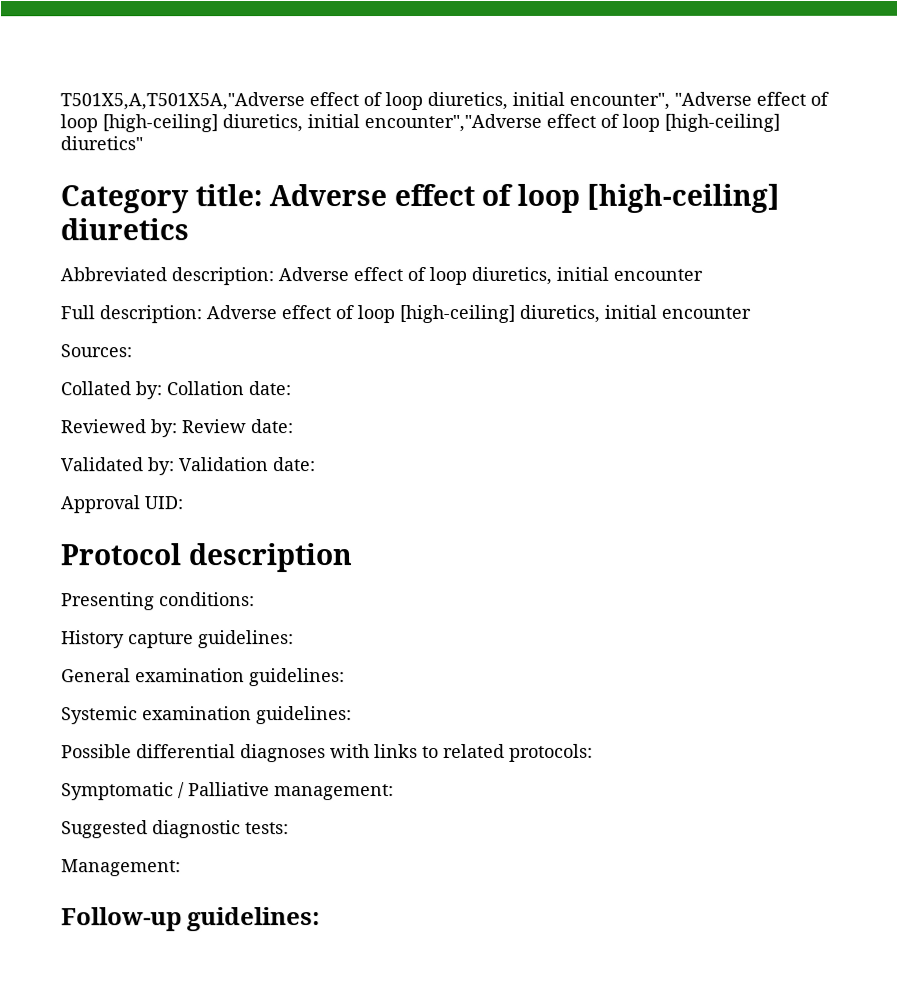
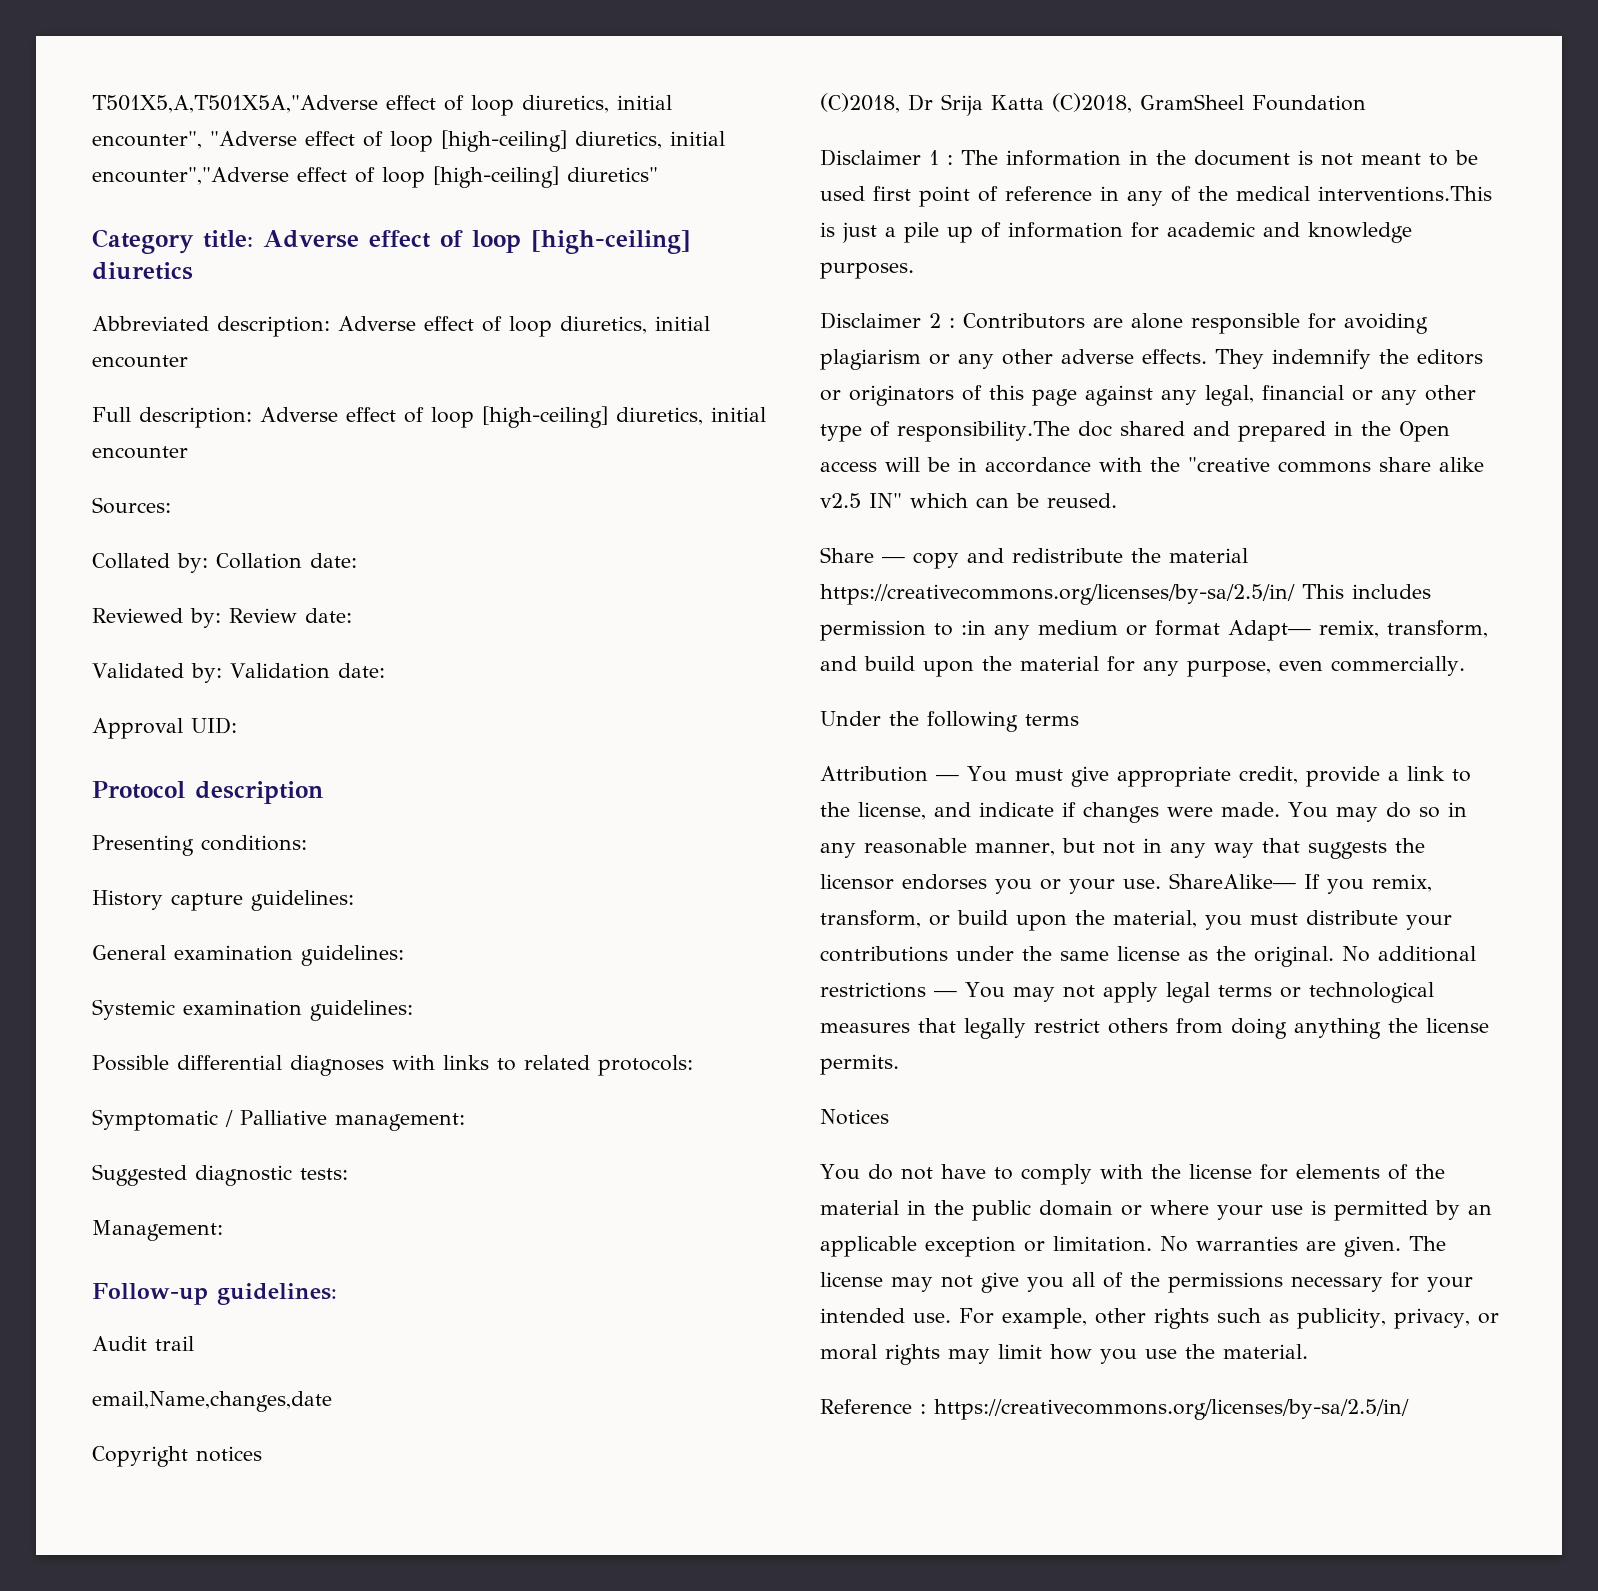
+ Audit trail
+ email,Name,changes,date
+ Copyright notices
+ (C)2018, Dr Srija Katta (C)2018, GramSheel Foundation
+ Disclaimer 1 : The information in the document is not meant to be used first point of reference in any of the medical interventions.This is just a pile up of information for academic and knowledge purposes.
+ Disclaimer 2 : Contributors are alone responsible for avoiding plagiarism or any other adverse effects. They indemnify the editors or originators of this page against any legal, financial or any other type of responsibility.The doc shared and prepared in the Open access will be in accordance with the "creative commons share alike v2.5 IN" which can be reused.
+ Share — copy and redistribute the material https://creativecommons.org/licenses/by-sa/2.5/in/ This includes permission to :in any medium or format Adapt— remix, transform, and build upon the material for any purpose, even commercially.
+ Under the following terms
+ Attribution — You must give appropriate credit, provide a link to the license, and indicate if changes were made. You may do so in any reasonable manner, but not in any way that suggests the licensor endorses you or your use. ShareAlike— If you remix, transform, or build upon the material, you must distribute your contributions under the same license as the original. No additional restrictions — You may not apply legal terms or technological measures that legally restrict others from doing anything the license permits.
+ Notices
+ You do not have to comply with the license for elements of the material in the public domain or where your use is permitted by an applicable exception or limitation. No warranties are given. The license may not give you all of the permissions necessary for your intended use. For example, other rights such as publicity, privacy, or moral rights may limit how you use the material.
+ Reference : https://creativecommons.org/licenses/by-sa/2.5/in/

